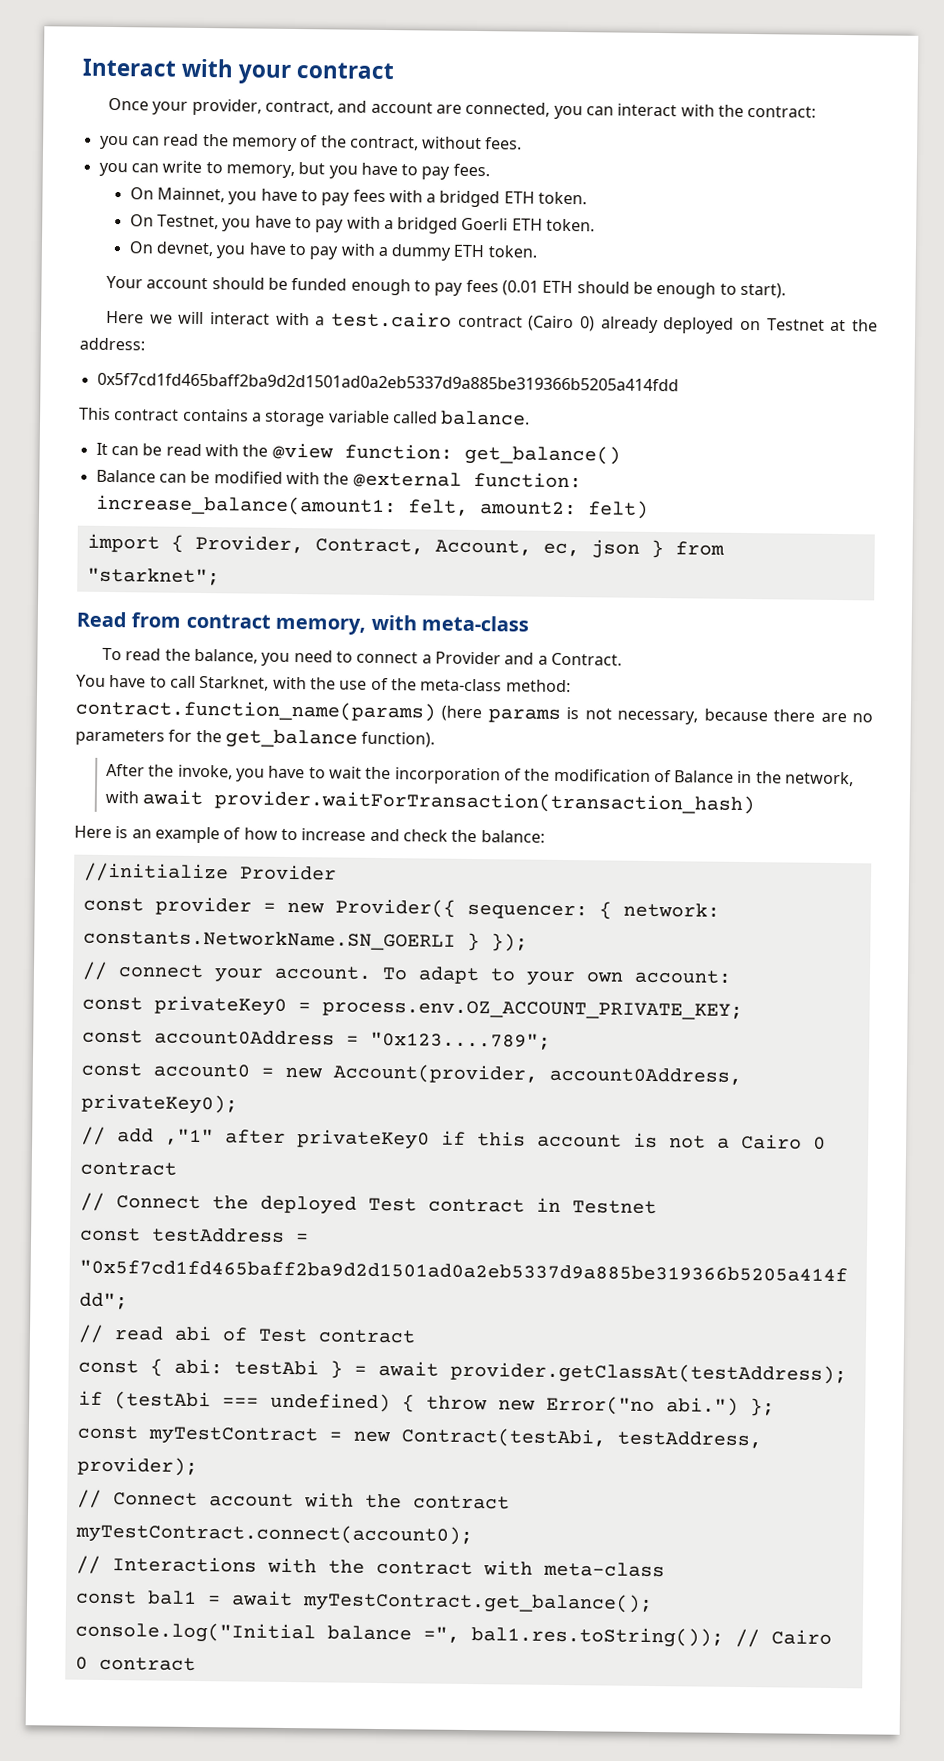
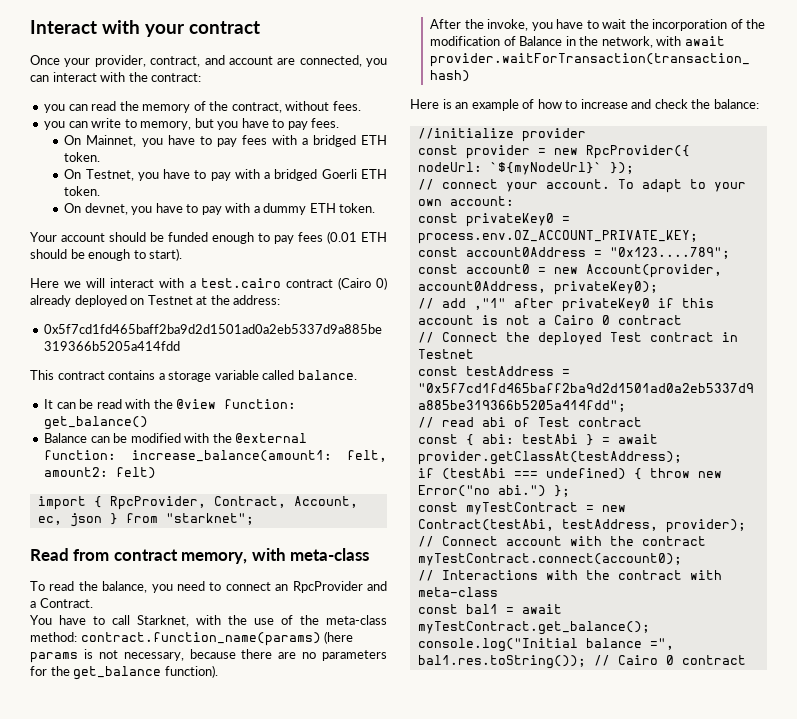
- import { Provider, Contract, Account, ec, json } from "starknet";
+ import { RpcProvider, Contract, Account, ec, json } from "starknet";
- To read the balance, you need to connect a Provider and a Contract.
+ To read the balance, you need to connect an RpcProvider and a Contract.
- //initialize Provider
+ //initialize provider
- const provider = new Provider({ sequencer: { network: constants.NetworkName.SN_GOERLI } });
+ const provider = new RpcProvider({ nodeUrl: `${myNodeUrl}` });

